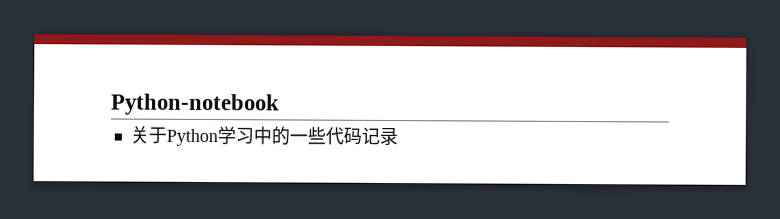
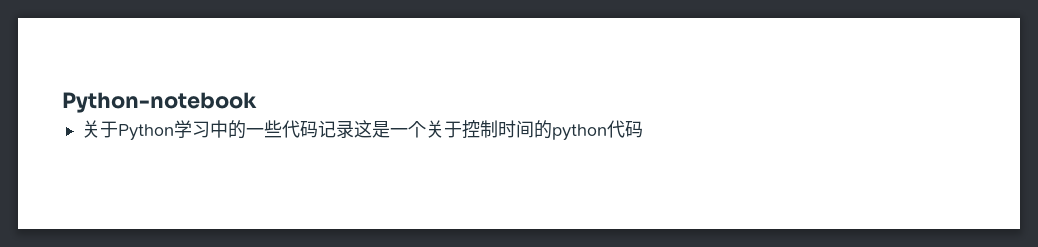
- 关于Python学习中的一些代码记录
+ 关于Python学习中的一些代码记录这是一个关于控制时间的python代码

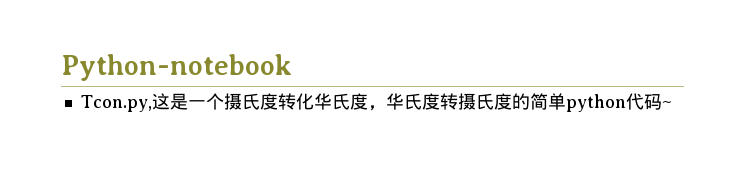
- 关于Python学习中的一些代码记录这是一个关于控制时间的python代码
+ Tcon.py,这是一个摄氏度转化华氏度，华氏度转摄氏度的简单python代码~

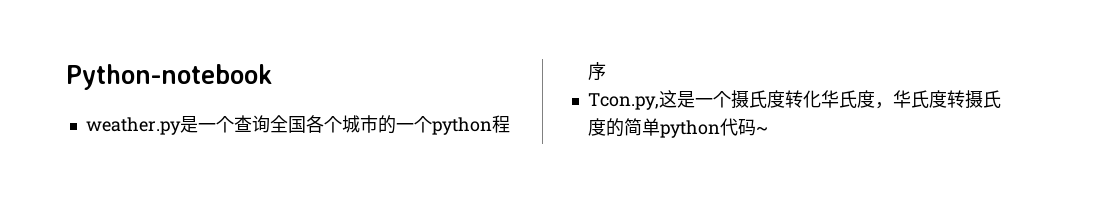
+ weather.py是一个查询全国各个城市的一个python程序

